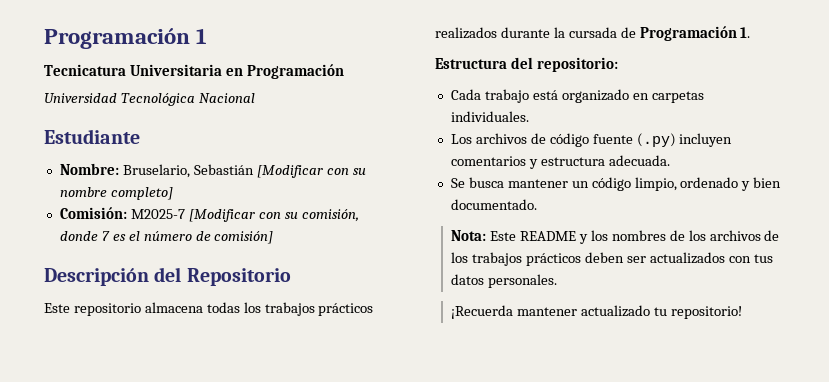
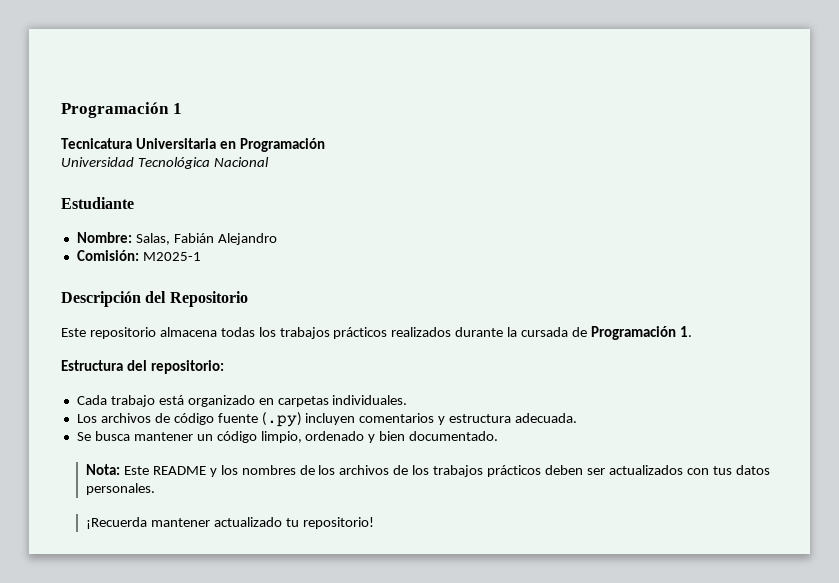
- Nombre: Bruselario, Sebastián [Modificar con su nombre completo]
- Comisión: M2025-7 [Modificar con su comisión, donde 7 es el número de comisión]
+ Nombre: Salas, Fabián Alejandro
+ Comisión: M2025-1

